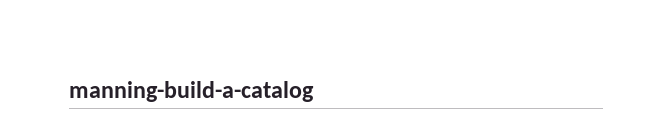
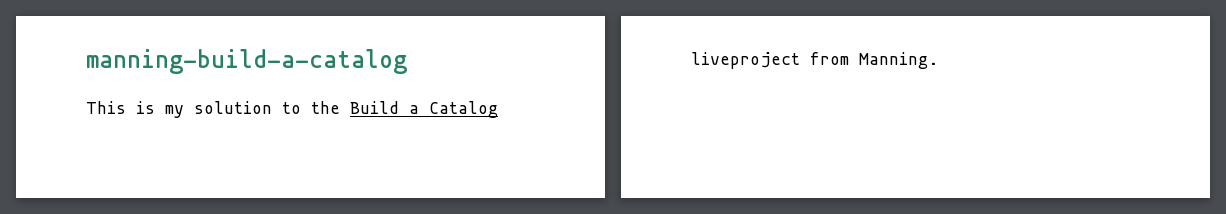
+ This is my solution to the Build a Catalog liveproject from Manning.

